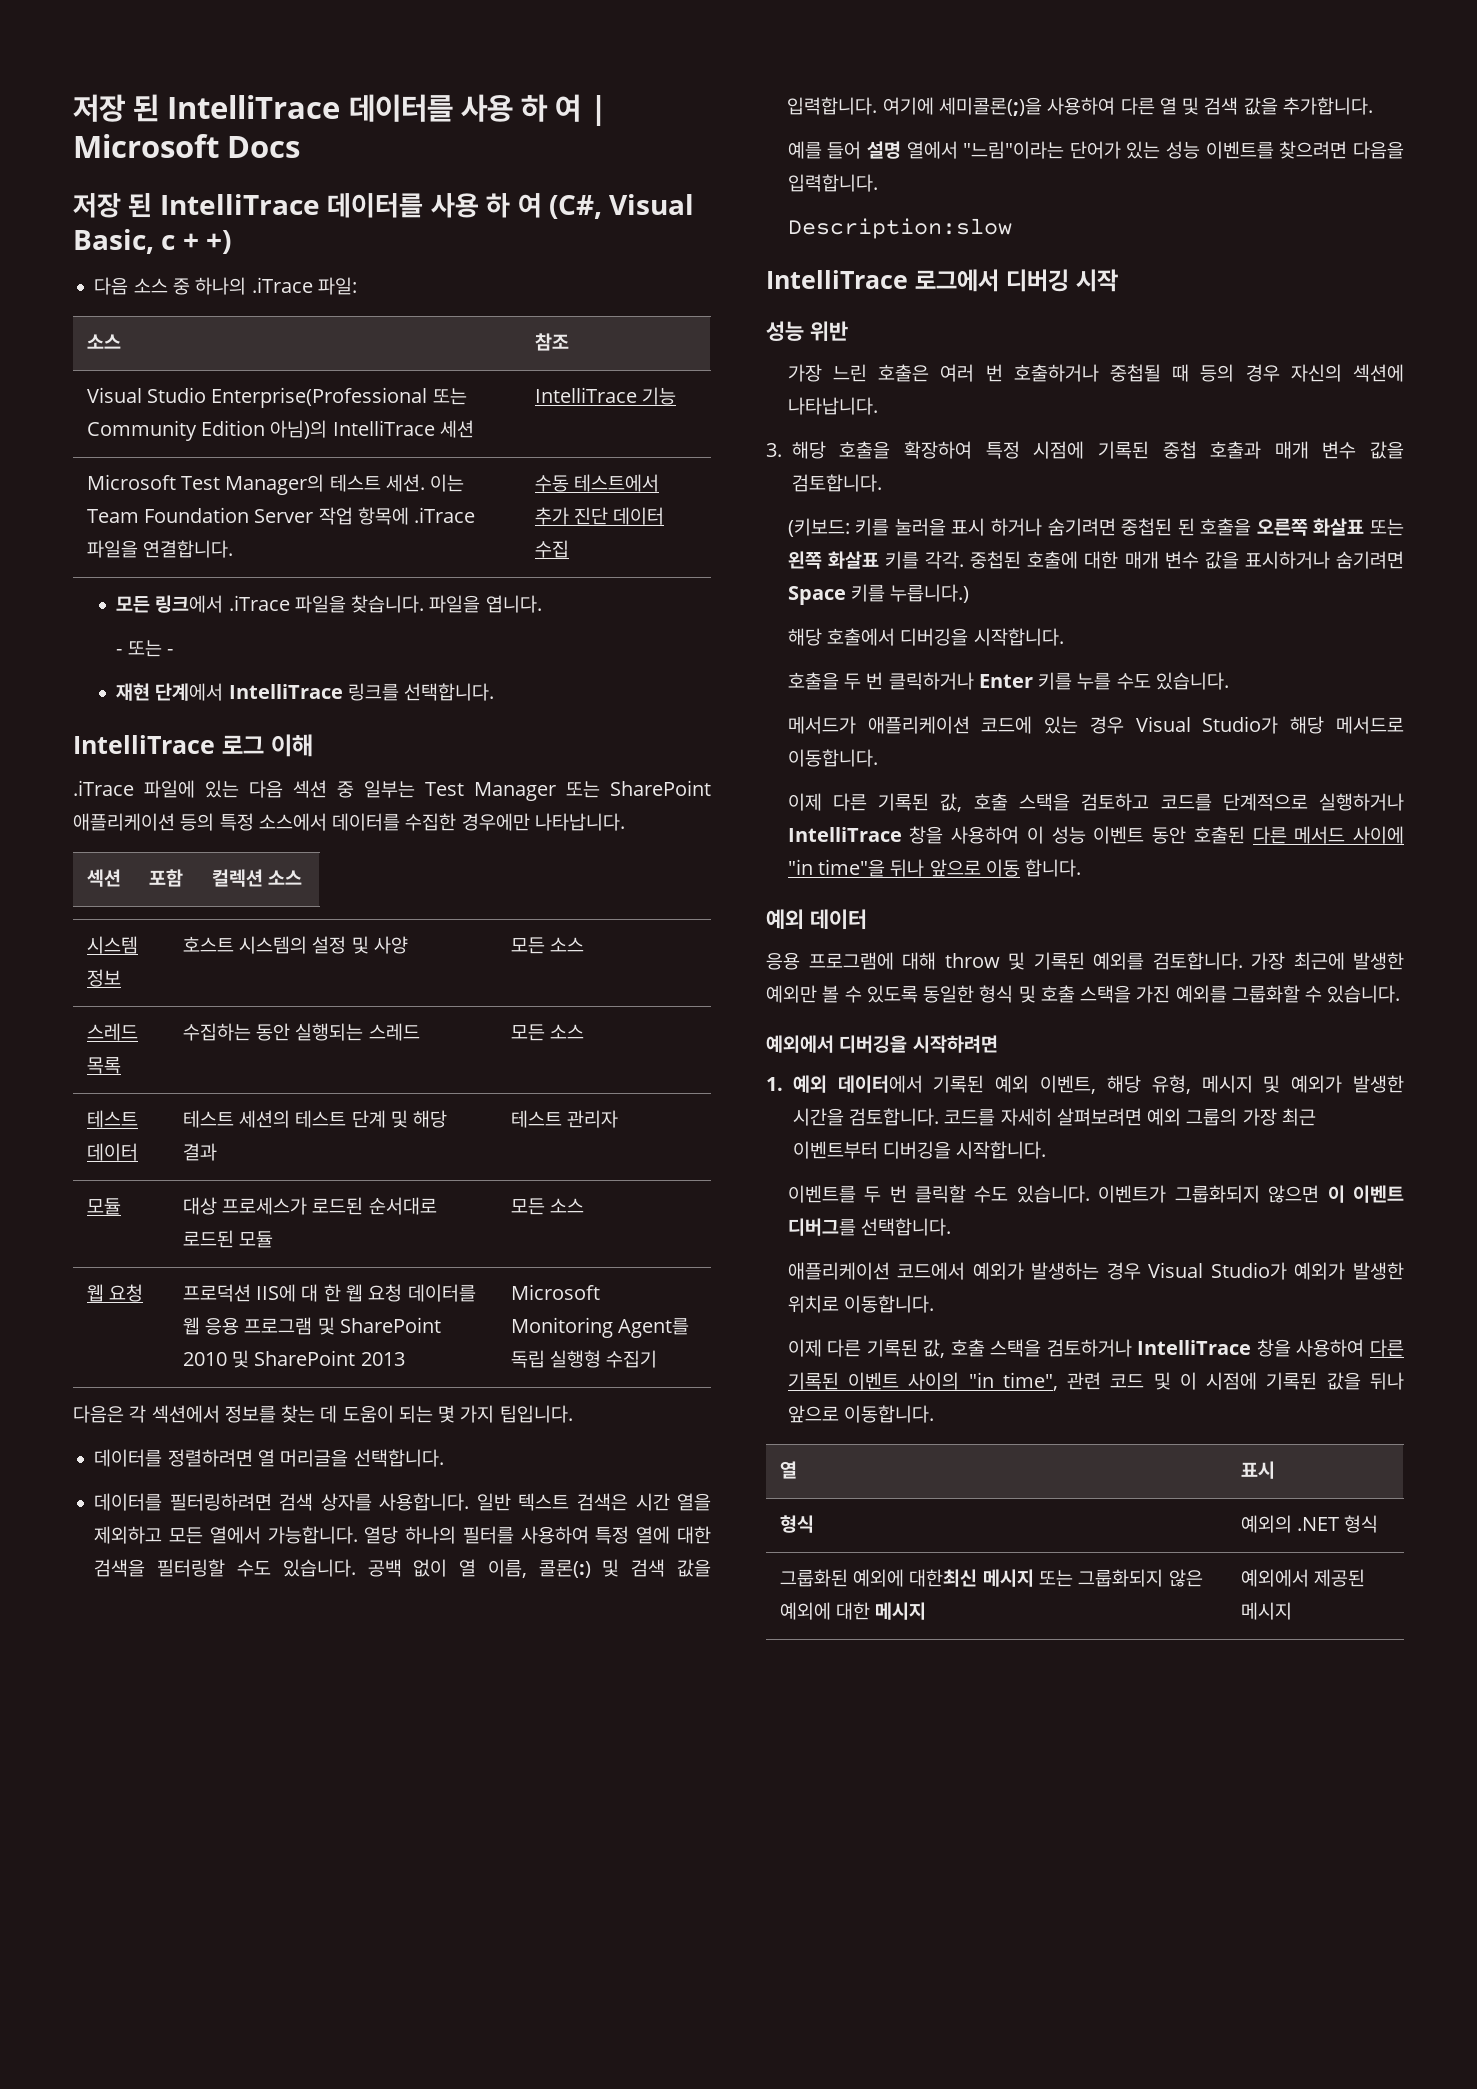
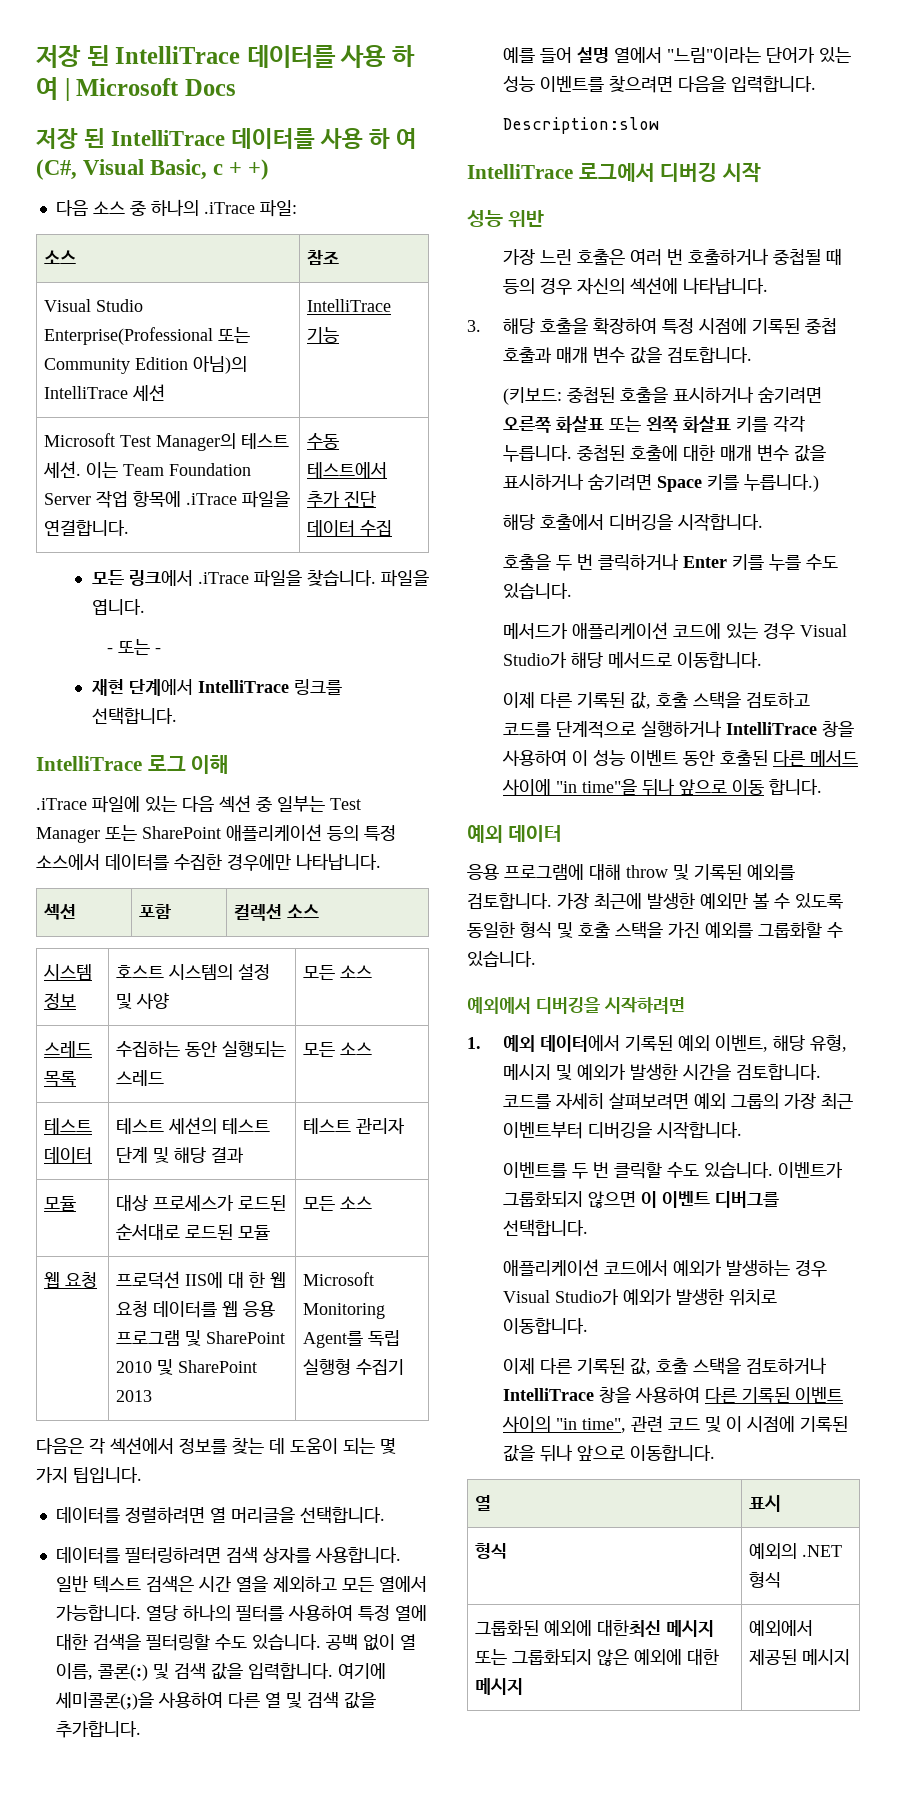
- (키보드: 키를 눌러을 표시 하거나 숨기려면 중첩된 된 호출을 오른쪽 화살표 또는 왼쪽 화살표 키를 각각.
+ (키보드: 중첩된 호출을 표시하거나 숨기려면 오른쪽 화살표 또는 왼쪽 화살표 키를 각각 누릅니다.

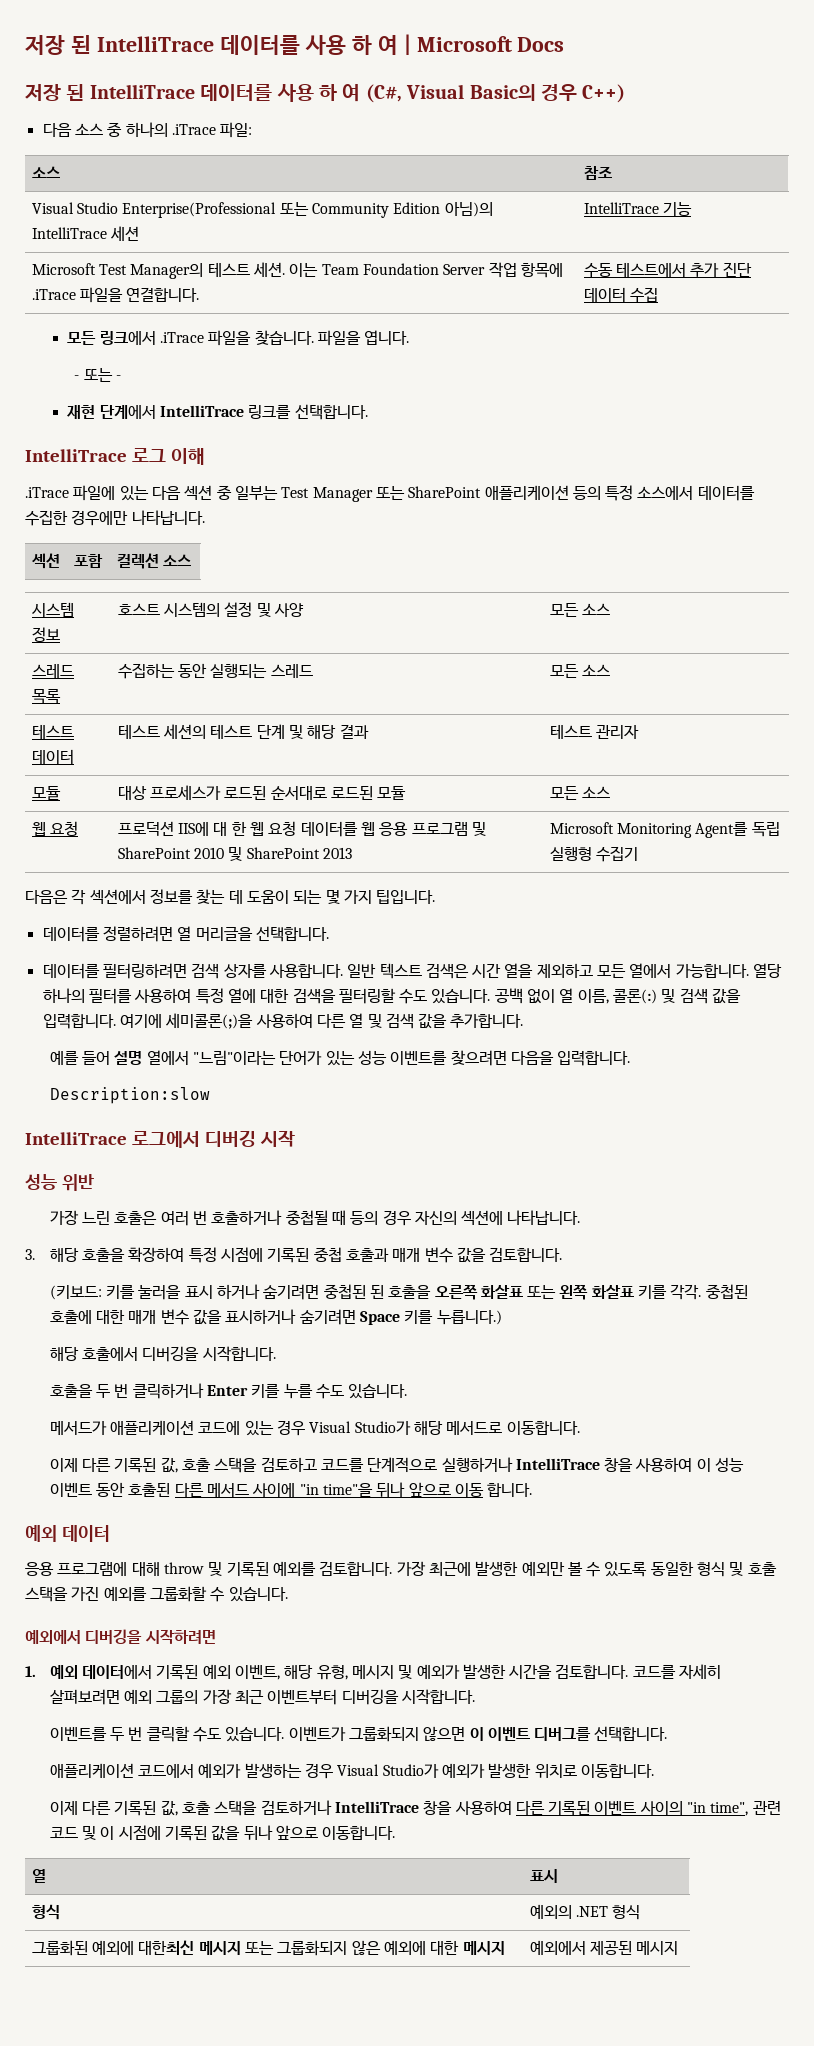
- 저장 된 IntelliTrace 데이터를 사용 하 여 (C#, Visual Basic, c + +)
+ 저장 된 IntelliTrace 데이터를 사용 하 여 (C#, Visual Basic의 경우 C++)
- (키보드: 중첩된 호출을 표시하거나 숨기려면 오른쪽 화살표 또는 왼쪽 화살표 키를 각각 누릅니다.
+ (키보드: 키를 눌러을 표시 하거나 숨기려면 중첩된 된 호출을 오른쪽 화살표 또는 왼쪽 화살표 키를 각각.

